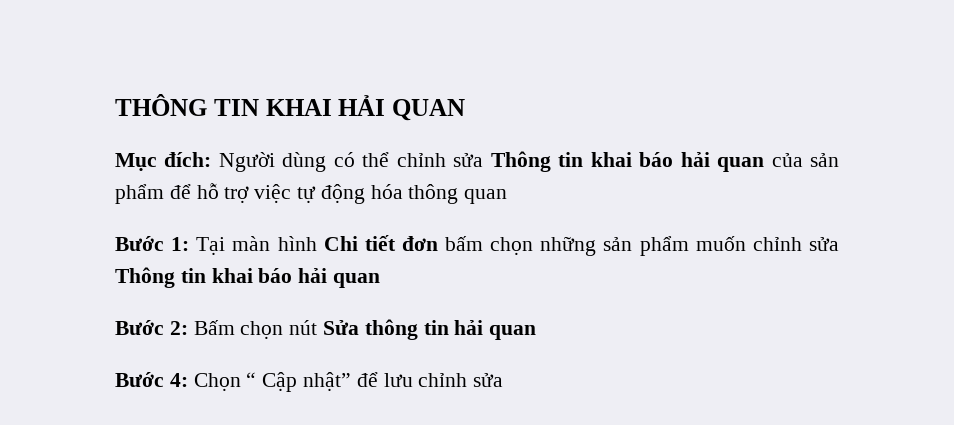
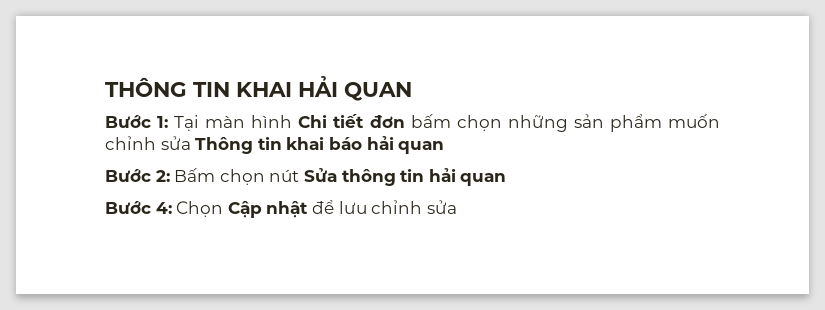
- Mục đích: Người dùng có thể chỉnh sửa Thông tin khai báo hải quan của sản phẩm để hỗ trợ việc tự động hóa thông quan
- Bước 4: Chọn “ Cập nhật” để lưu chỉnh sửa
+ Bước 4: Chọn Cập nhật để lưu chỉnh sửa

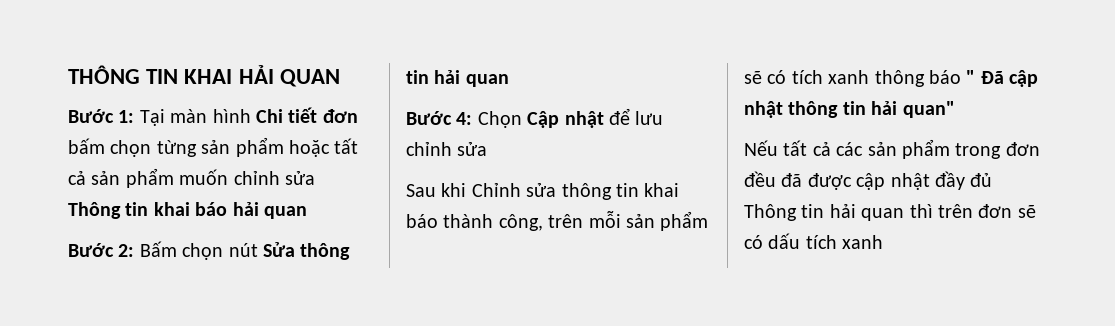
- Bước 1: Tại màn hình Chi tiết đơn bấm chọn những sản phẩm muốn chỉnh sửa Thông tin khai báo hải quan
+ Bước 1: Tại màn hình Chi tiết đơn bấm chọn từng sản phẩm hoặc tất cả sản phẩm muốn chỉnh sửa Thông tin khai báo hải quan
+ Sau khi Chỉnh sửa thông tin khai báo thành công, trên mỗi sản phẩm sẽ có tích xanh thông báo " Đã cập nhật thông tin hải quan"
+ Nếu tất cả các sản phẩm trong đơn đều đã được cập nhật đầy đủ Thông tin hải quan thì trên đơn sẽ có dấu tích xanh

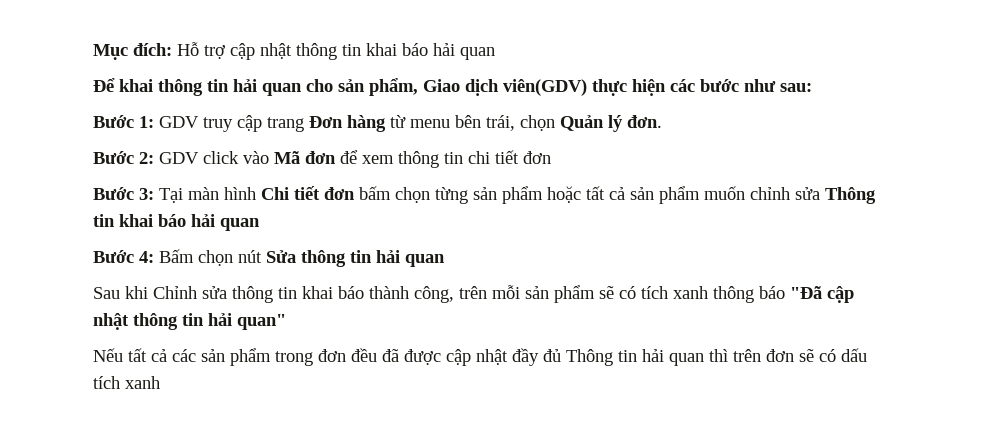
- THÔNG TIN KHAI HẢI QUAN
- Bước 1: Tại màn hình Chi tiết đơn bấm chọn từng sản phẩm hoặc tất cả sản phẩm muốn chỉnh sửa Thông tin khai báo hải quan
+ Mục đích: Hỗ trợ cập nhật thông tin khai báo hải quan
+ Để khai thông tin hải quan cho sản phẩm, Giao dịch viên(GDV) thực hiện các bước như sau:
+ Bước 1: GDV truy cập trang Đơn hàng từ menu bên trái, chọn Quản lý đơn.
+ Bước 2: GDV click vào Mã đơn để xem thông tin chi tiết đơn
+ Bước 3: Tại màn hình Chi tiết đơn bấm chọn từng sản phẩm hoặc tất cả sản phẩm muốn chỉnh sửa Thông tin khai báo hải quan
- Bước 2: Bấm chọn nút Sửa thông tin hải quan
+ Bước 4: Bấm chọn nút Sửa thông tin hải quan
- Bước 4: Chọn Cập nhật để lưu chỉnh sửa
- Sau khi Chỉnh sửa thông tin khai báo thành công, trên mỗi sản phẩm sẽ có tích xanh thông báo " Đã cập nhật thông tin hải quan"
+ Sau khi Chỉnh sửa thông tin khai báo thành công, trên mỗi sản phẩm sẽ có tích xanh thông báo "Đã cập nhật thông tin hải quan"

